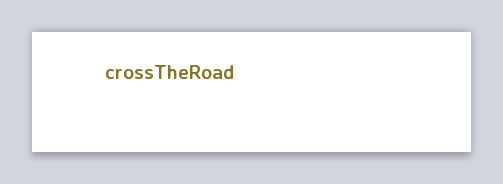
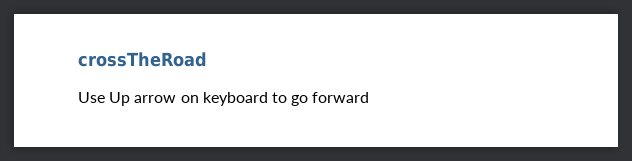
+ Use Up arrow on keyboard to go forward

